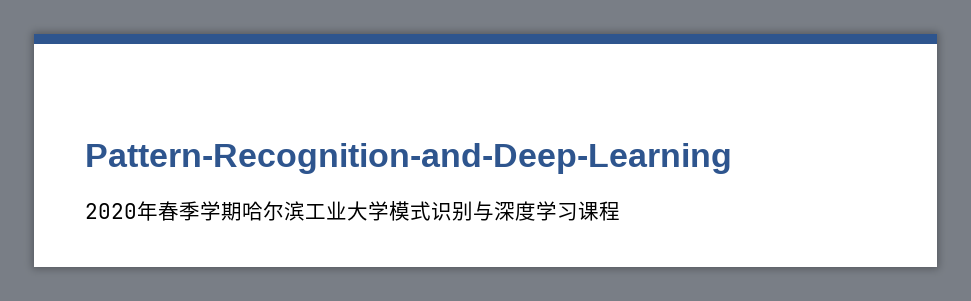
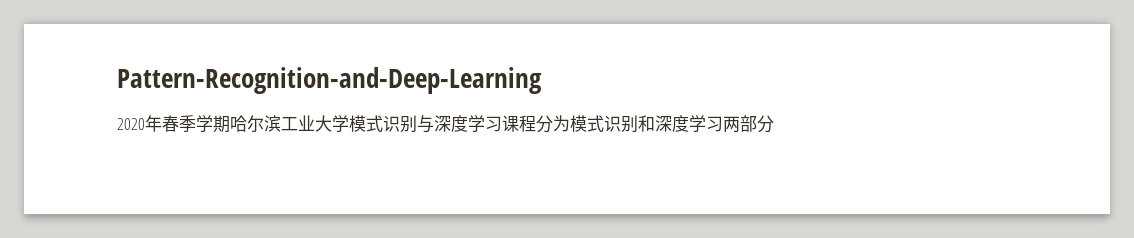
- 2020年春季学期哈尔滨工业大学模式识别与深度学习课程
+ 2020年春季学期哈尔滨工业大学模式识别与深度学习课程分为模式识别和深度学习两部分

